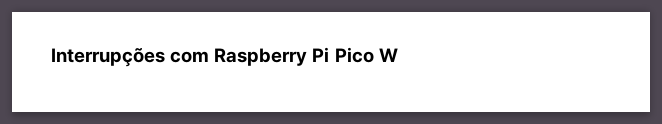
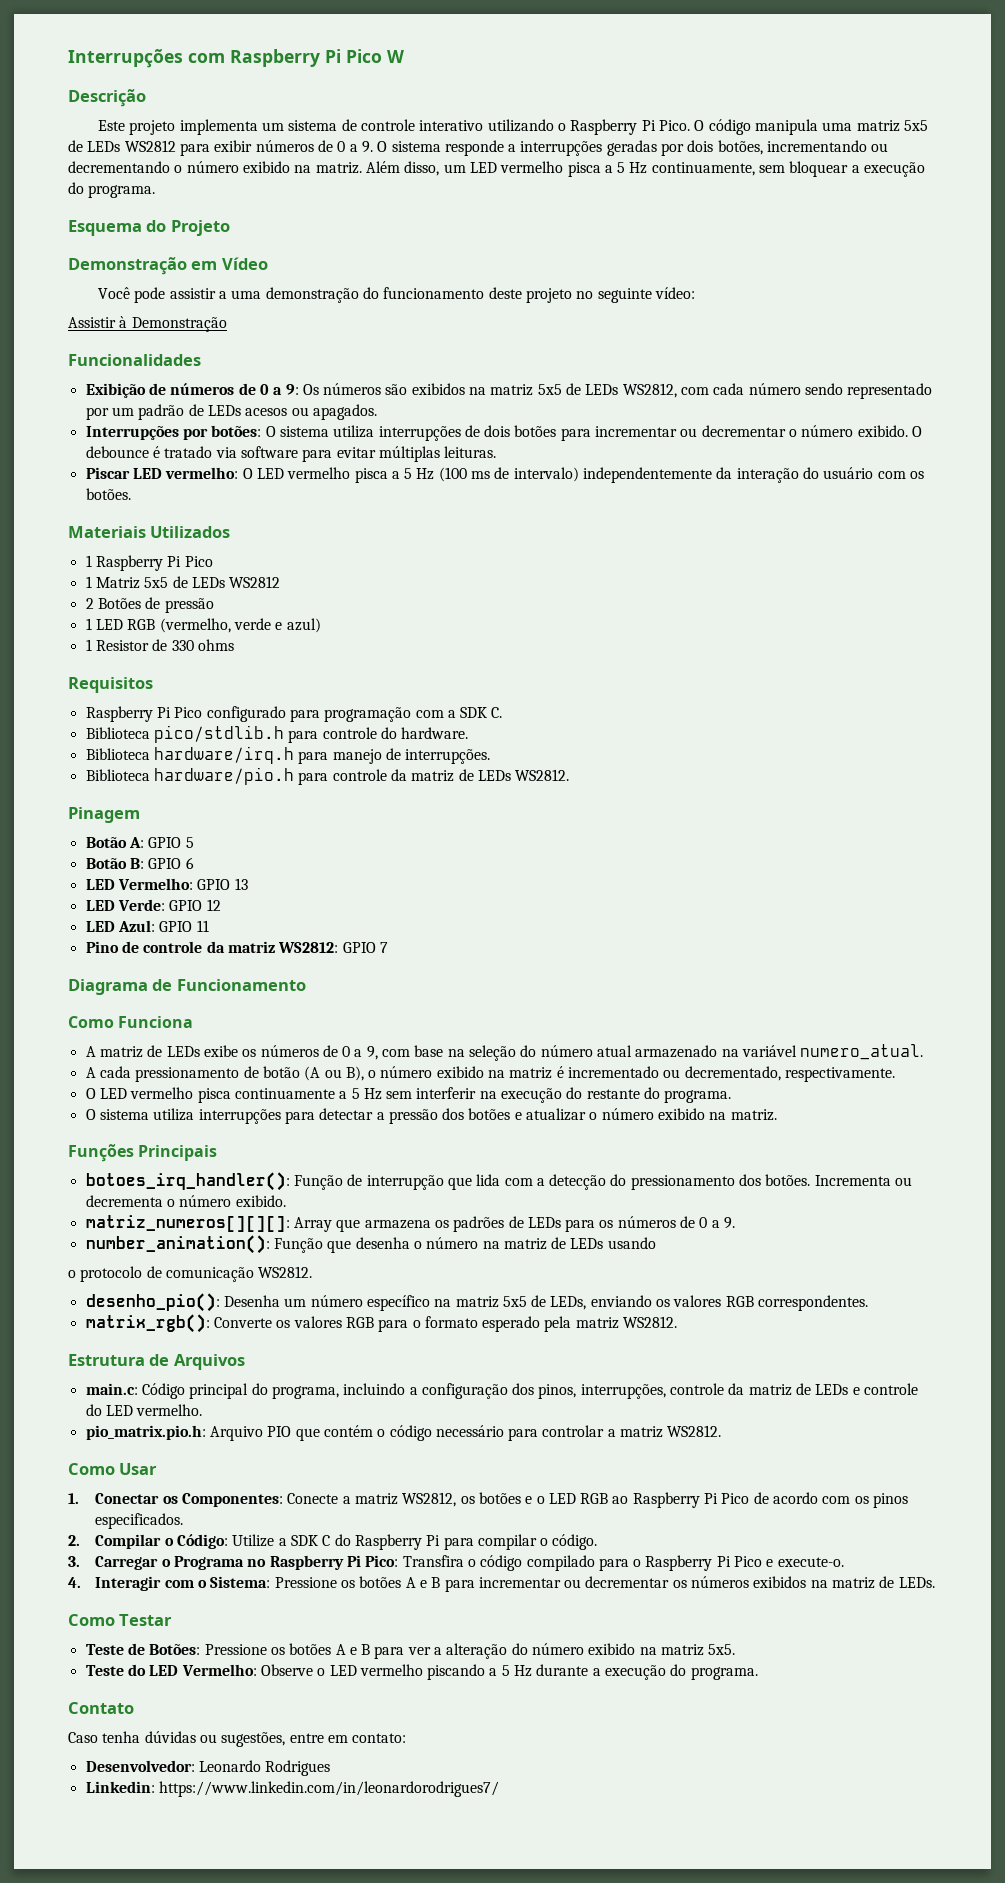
+ Descrição
+ Este projeto implementa um sistema de controle interativo utilizando o Raspberry Pi Pico. O código manipula uma matriz 5x5 de LEDs WS2812 para exibir números de 0 a 9. O sistema responde a interrupções geradas por dois botões, incrementando ou decrementando o número exibido na matriz. Além disso, um LED vermelho pisca a 5 Hz continuamente, sem bloquear a execução do programa.
+ Esquema do Projeto
+ Demonstração em Vídeo
+ Você pode assistir a uma demonstração do funcionamento deste projeto no seguinte vídeo:
+ Assistir à Demonstração
+ Funcionalidades
+ Exibição de números de 0 a 9: Os números são exibidos na matriz 5x5 de LEDs WS2812, com cada número sendo representado por um padrão de LEDs acesos ou apagados.
+ Interrupções por botões: O sistema utiliza interrupções de dois botões para incrementar ou decrementar o número exibido. O debounce é tratado via software para evitar múltiplas leituras.
+ Piscar LED vermelho: O LED vermelho pisca a 5 Hz (100 ms de intervalo) independentemente da interação do usuário com os botões.
+ Materiais Utilizados
+ 1 Raspberry Pi Pico
+ 1 Matriz 5x5 de LEDs WS2812
+ 2 Botões de pressão
+ 1 LED RGB (vermelho, verde e azul)
+ 1 Resistor de 330 ohms
+ Requisitos
+ Raspberry Pi Pico configurado para programação com a SDK C.
+ Biblioteca pico/stdlib.h para controle do hardware.
+ Biblioteca hardware/irq.h para manejo de interrupções.
+ Biblioteca hardware/pio.h para controle da matriz de LEDs WS2812.
+ Pinagem
+ Botão A: GPIO 5
+ Botão B: GPIO 6
+ LED Vermelho: GPIO 13
+ LED Verde: GPIO 12
+ LED Azul: GPIO 11
+ Pino de controle da matriz WS2812: GPIO 7
+ Diagrama de Funcionamento
+ Como Funciona
+ A matriz de LEDs exibe os números de 0 a 9, com base na seleção do número atual armazenado na variável numero_atual.
+ A cada pressionamento de botão (A ou B), o número exibido na matriz é incrementado ou decrementado, respectivamente.
+ O LED vermelho pisca continuamente a 5 Hz sem interferir na execução do restante do programa.
+ O sistema utiliza interrupções para detectar a pressão dos botões e atualizar o número exibido na matriz.
+ Funções Principais
+ botoes_irq_handler(): Função de interrupção que lida com a detecção do pressionamento dos botões. Incrementa ou decrementa o número exibido.
+ matriz_numeros[][][]: Array que armazena os padrões de LEDs para os números de 0 a 9.
+ number_animation(): Função que desenha o número na matriz de LEDs usando
+ o protocolo de comunicação WS2812.
+ desenho_pio(): Desenha um número específico na matriz 5x5 de LEDs, enviando os valores RGB correspondentes.
+ matrix_rgb(): Converte os valores RGB para o formato esperado pela matriz WS2812.
+ Estrutura de Arquivos
+ main.c: Código principal do programa, incluindo a configuração dos pinos, interrupções, controle da matriz de LEDs e controle do LED vermelho.
+ pio_matrix.pio.h: Arquivo PIO que contém o código necessário para controlar a matriz WS2812.
+ Como Usar
+ 1. Conectar os Componentes: Conecte a matriz WS2812, os botões e o LED RGB ao Raspberry Pi Pico de acordo com os pinos especificados.
+ 2. Compilar o Código: Utilize a SDK C do Raspberry Pi para compilar o código.
+ 3. Carregar o Programa no Raspberry Pi Pico: Transfira o código compilado para o Raspberry Pi Pico e execute-o.
+ 4. Interagir com o Sistema: Pressione os botões A e B para incrementar ou decrementar os números exibidos na matriz de LEDs.
+ Como Testar
+ Teste de Botões: Pressione os botões A e B para ver a alteração do número exibido na matriz 5x5.
+ Teste do LED Vermelho: Observe o LED vermelho piscando a 5 Hz durante a execução do programa.
+ Contato
+ Caso tenha dúvidas ou sugestões, entre em contato:
+ Desenvolvedor: Leonardo Rodrigues
+ Linkedin: https://www.linkedin.com/in/leonardorodrigues7/

